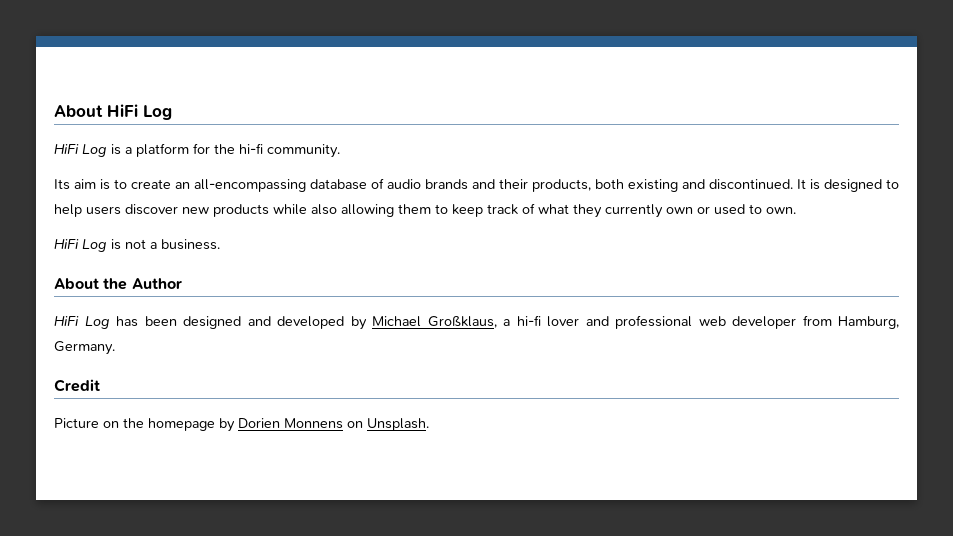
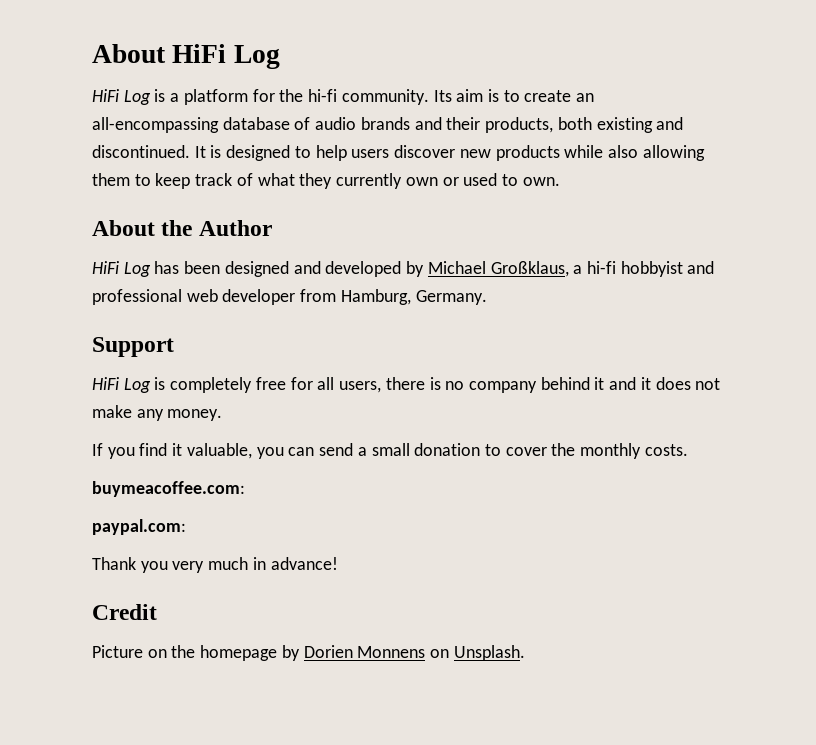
- HiFi Log is a platform for the hi-fi community.
- Its aim is to create an all-encompassing database of audio brands and their products, both existing and discontinued.
+ HiFi Log is a platform for the hi-fi community. Its aim is to create an all-encompassing database of audio brands and their products, both existing and discontinued.
- HiFi Log is not a business.
- HiFi Log has been designed and developed by Michael Großklaus, a hi-fi lover and professional web developer from Hamburg, Germany.
+ HiFi Log has been designed and developed by Michael Großklaus, a hi-fi hobbyist and professional web developer from Hamburg, Germany.
+ Support
+ HiFi Log is completely free for all users, there is no company behind it and it does not make any money.
+ If you find it valuable, you can send a small donation to cover the monthly costs.
+ buymeacoffee.com:
+ paypal.com:
+ Thank you very much in advance!

